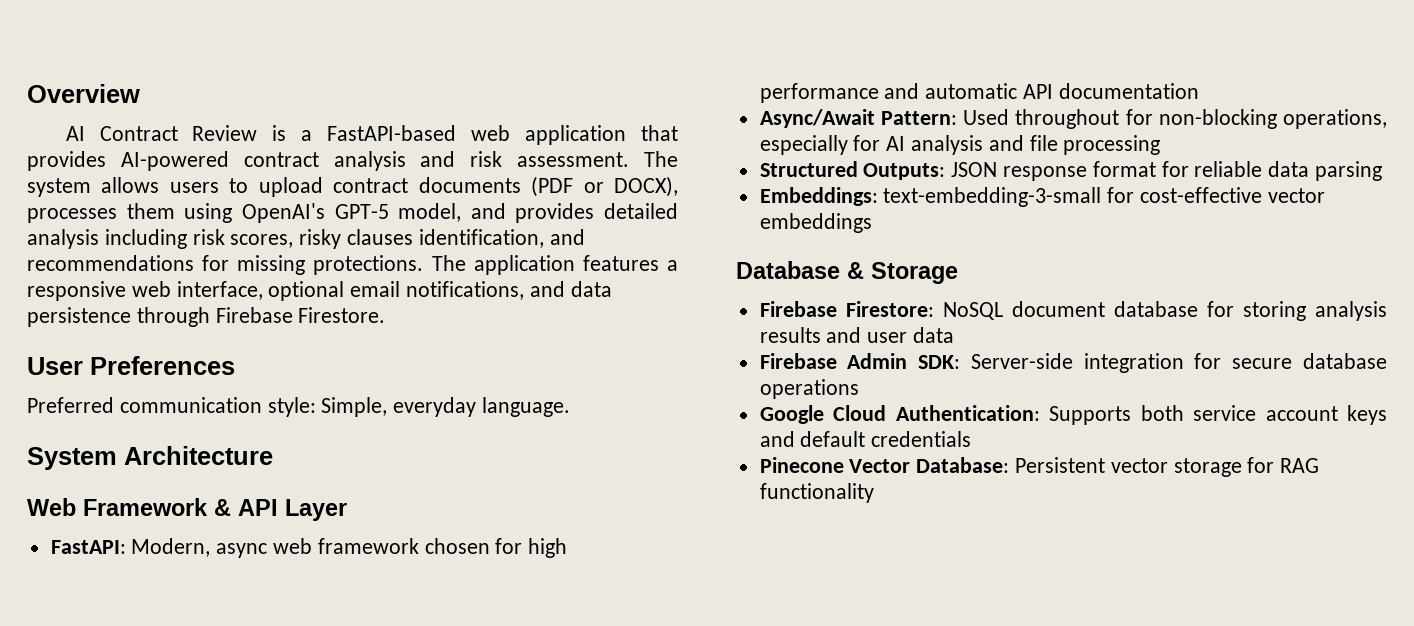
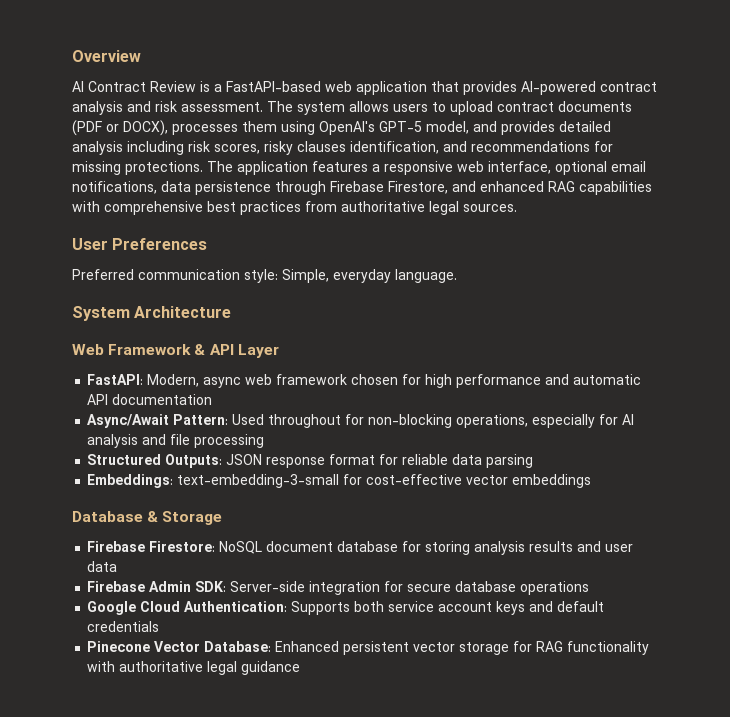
- The application features a responsive web interface, optional email notifications, and data persistence through Firebase Firestore.
+ The application features a responsive web interface, optional email notifications, data persistence through Firebase Firestore, and enhanced RAG capabilities with comprehensive best practices from authoritative legal sources.
- Pinecone Vector Database: Persistent vector storage for RAG functionality
+ Pinecone Vector Database: Enhanced persistent vector storage for RAG functionality with authoritative legal guidance

